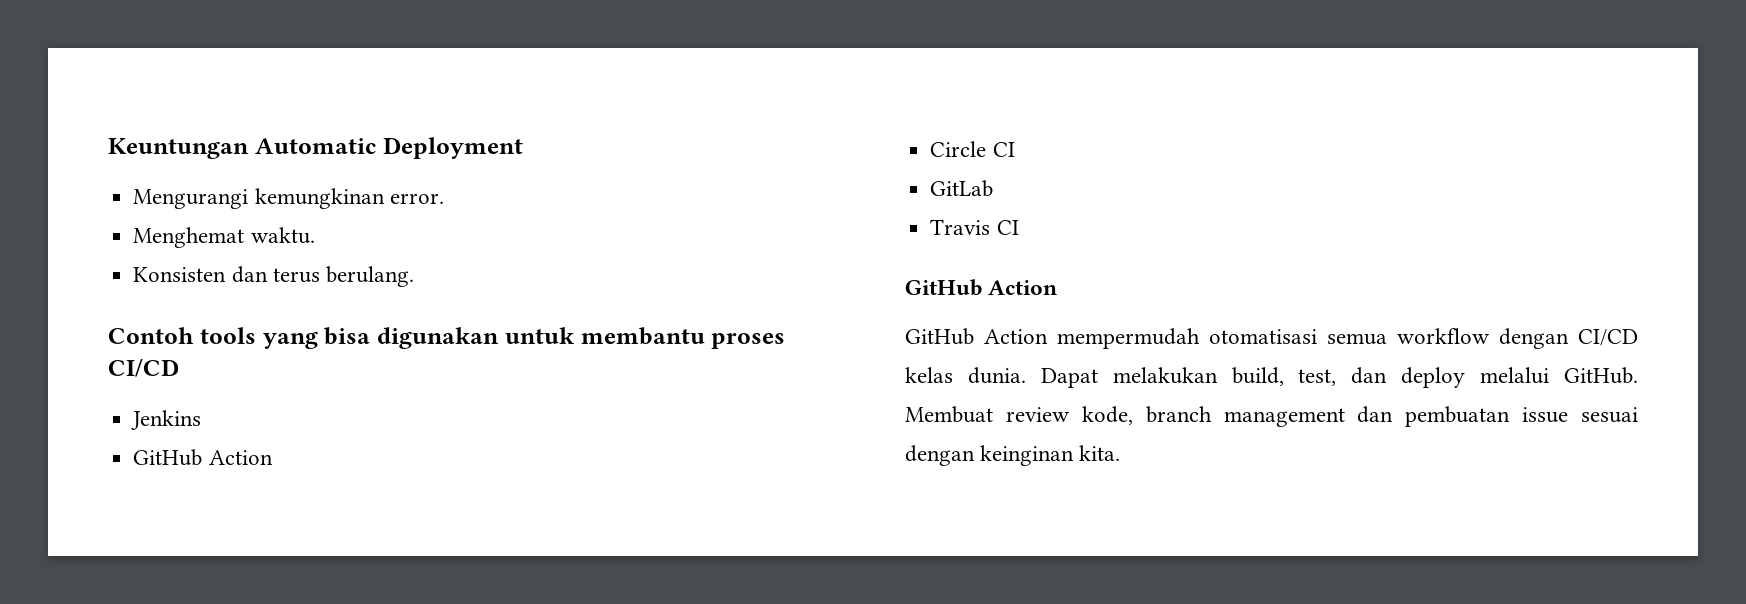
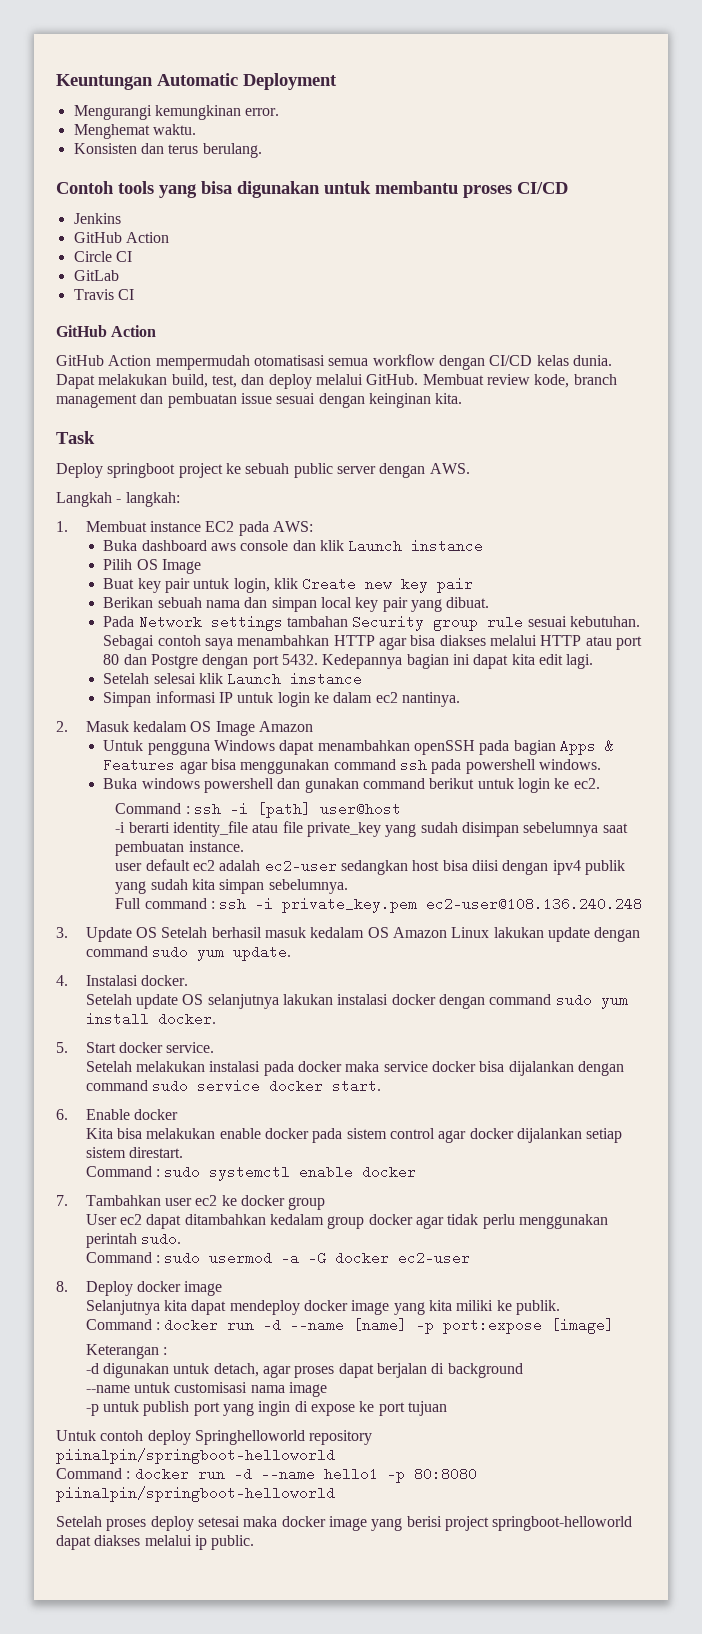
+ Task
+ Deploy springboot project ke sebuah public server dengan AWS.
+ Langkah - langkah:
+ 1. Membuat instance EC2 pada AWS:
+ Buka dashboard aws console dan klik Launch instance
+ Pilih OS Image
+ Buat key pair untuk login, klik Create new key pair
+ Berikan sebuah nama dan simpan local key pair yang dibuat.
+ Pada Network settings tambahan Security group rule sesuai kebutuhan. Sebagai contoh saya menambahkan HTTP agar bisa diakses melalui HTTP atau port 80 dan Postgre dengan port 5432. Kedepannya bagian ini dapat kita edit lagi.
+ Setelah selesai klik Launch instance
+ Simpan informasi IP untuk login ke dalam ec2 nantinya.
+ 2. Masuk kedalam OS Image Amazon
+ Untuk pengguna Windows dapat menambahkan openSSH pada bagian Apps & Features agar bisa menggunakan command ssh pada powershell windows.
+ Buka windows powershell dan gunakan command berikut untuk login ke ec2.
+ Command : ssh -i [path] user@host
+ -i berarti identity_file atau file private_key yang sudah disimpan sebelumnya saat pembuatan instance.
+ user default ec2 adalah ec2-user sedangkan host bisa diisi dengan ipv4 publik yang sudah kita simpan sebelumnya.
+ Full command : ssh -i private_key.pem ec2-user@108.136.240.248
+ 3. Update OS Setelah berhasil masuk kedalam OS Amazon Linux lakukan update dengan command sudo yum update.
+ 4. Instalasi docker.
+ Setelah update OS selanjutnya lakukan instalasi docker dengan command sudo yum install docker.
+ 5. Start docker service.
+ Setelah melakukan instalasi pada docker maka service docker bisa dijalankan dengan command sudo service docker start.
+ 6. Enable docker
+ Kita bisa melakukan enable docker pada sistem control agar docker dijalankan setiap sistem direstart.
+ Command : sudo systemctl enable docker
+ 7. Tambahkan user ec2 ke docker group
+ User ec2 dapat ditambahkan kedalam group docker agar tidak perlu menggunakan perintah sudo.
+ Command : sudo usermod -a -G docker ec2-user
+ 8. Deploy docker image
+ Selanjutnya kita dapat mendeploy docker image yang kita miliki ke publik.
+ Command : docker run -d --name [name] -p port:expose [image]
+ Keterangan :
+ -d digunakan untuk detach, agar proses dapat berjalan di background
+ --name untuk customisasi nama image
+ -p untuk publish port yang ingin di expose ke port tujuan
+ Untuk contoh deploy Springhelloworld repository piinalpin/springboot-helloworld
+ Command : docker run -d --name hello1 -p 80:8080 piinalpin/springboot-helloworld
+ Setelah proses deploy setesai maka docker image yang berisi project springboot-helloworld dapat diakses melalui ip public.

